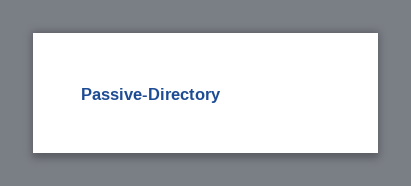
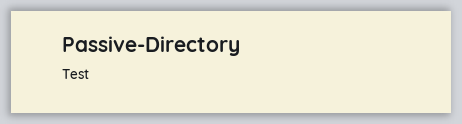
+ Test

